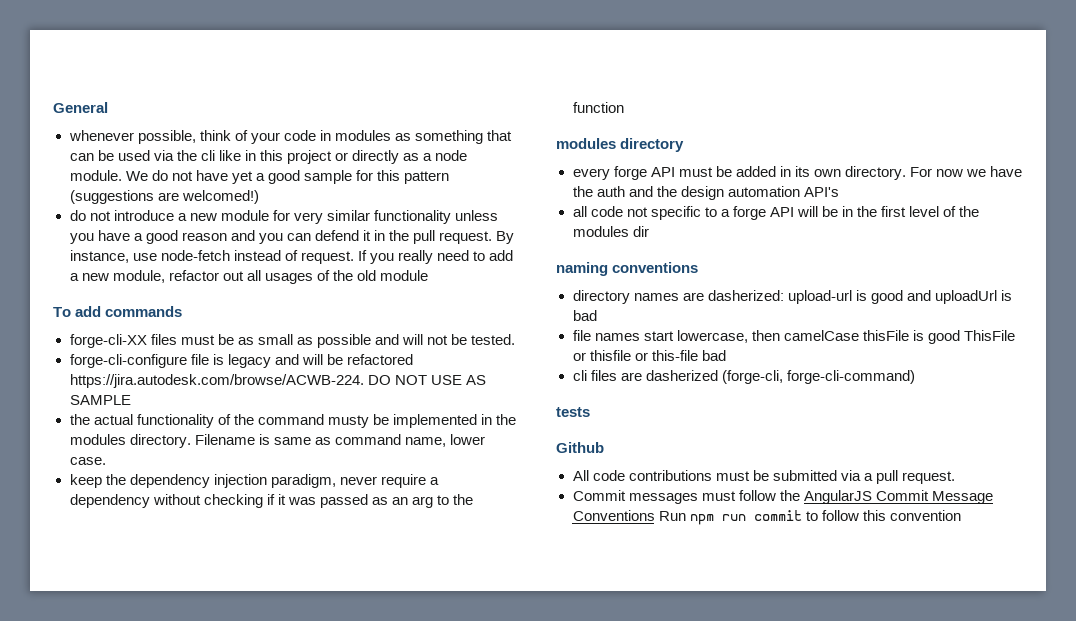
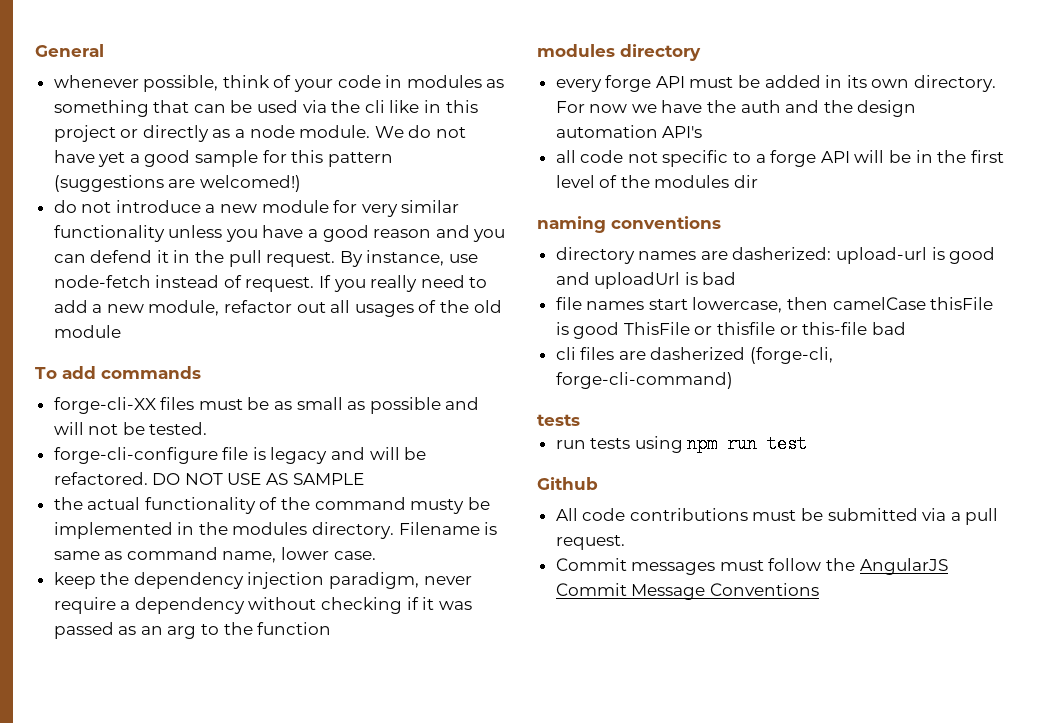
- forge-cli-configure file is legacy and will be refactored https://jira.autodesk.com/browse/ACWB-224. DO NOT USE AS SAMPLE
+ forge-cli-configure file is legacy and will be refactored. DO NOT USE AS SAMPLE
+ run tests using npm run test
- Commit messages must follow the AngularJS Commit Message Conventions Run npm run commit to follow this convention
+ Commit messages must follow the AngularJS Commit Message Conventions

